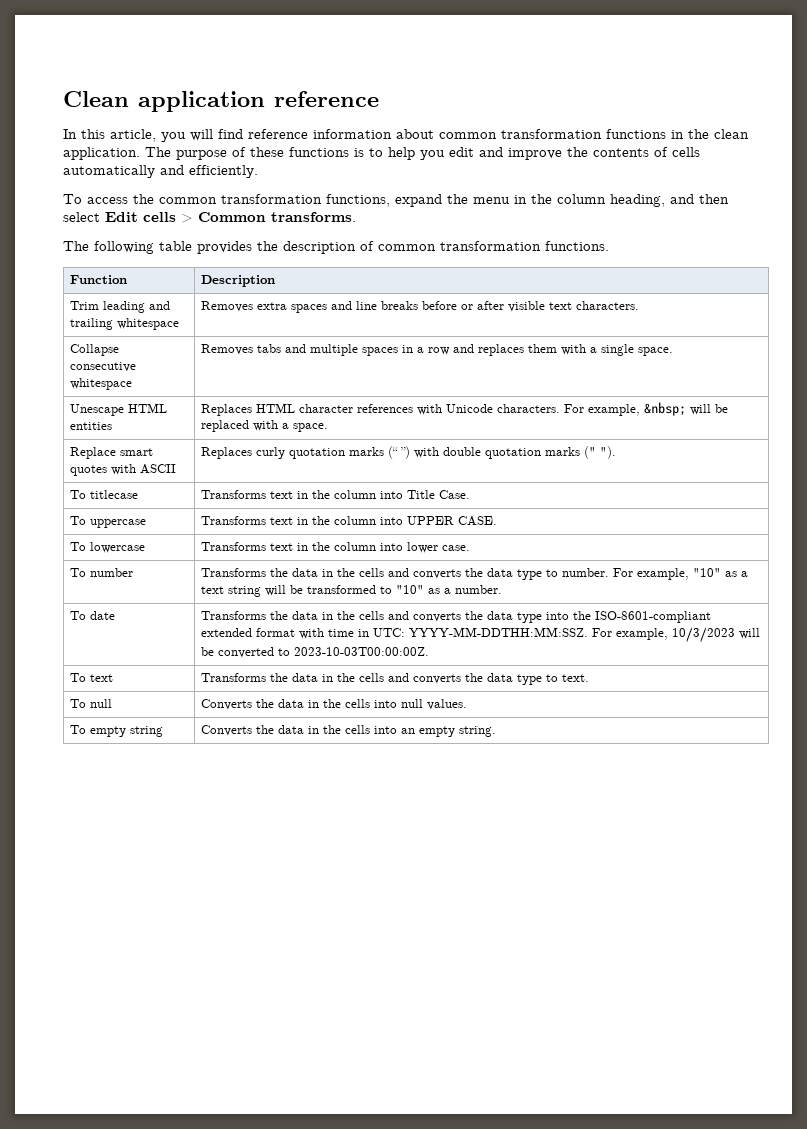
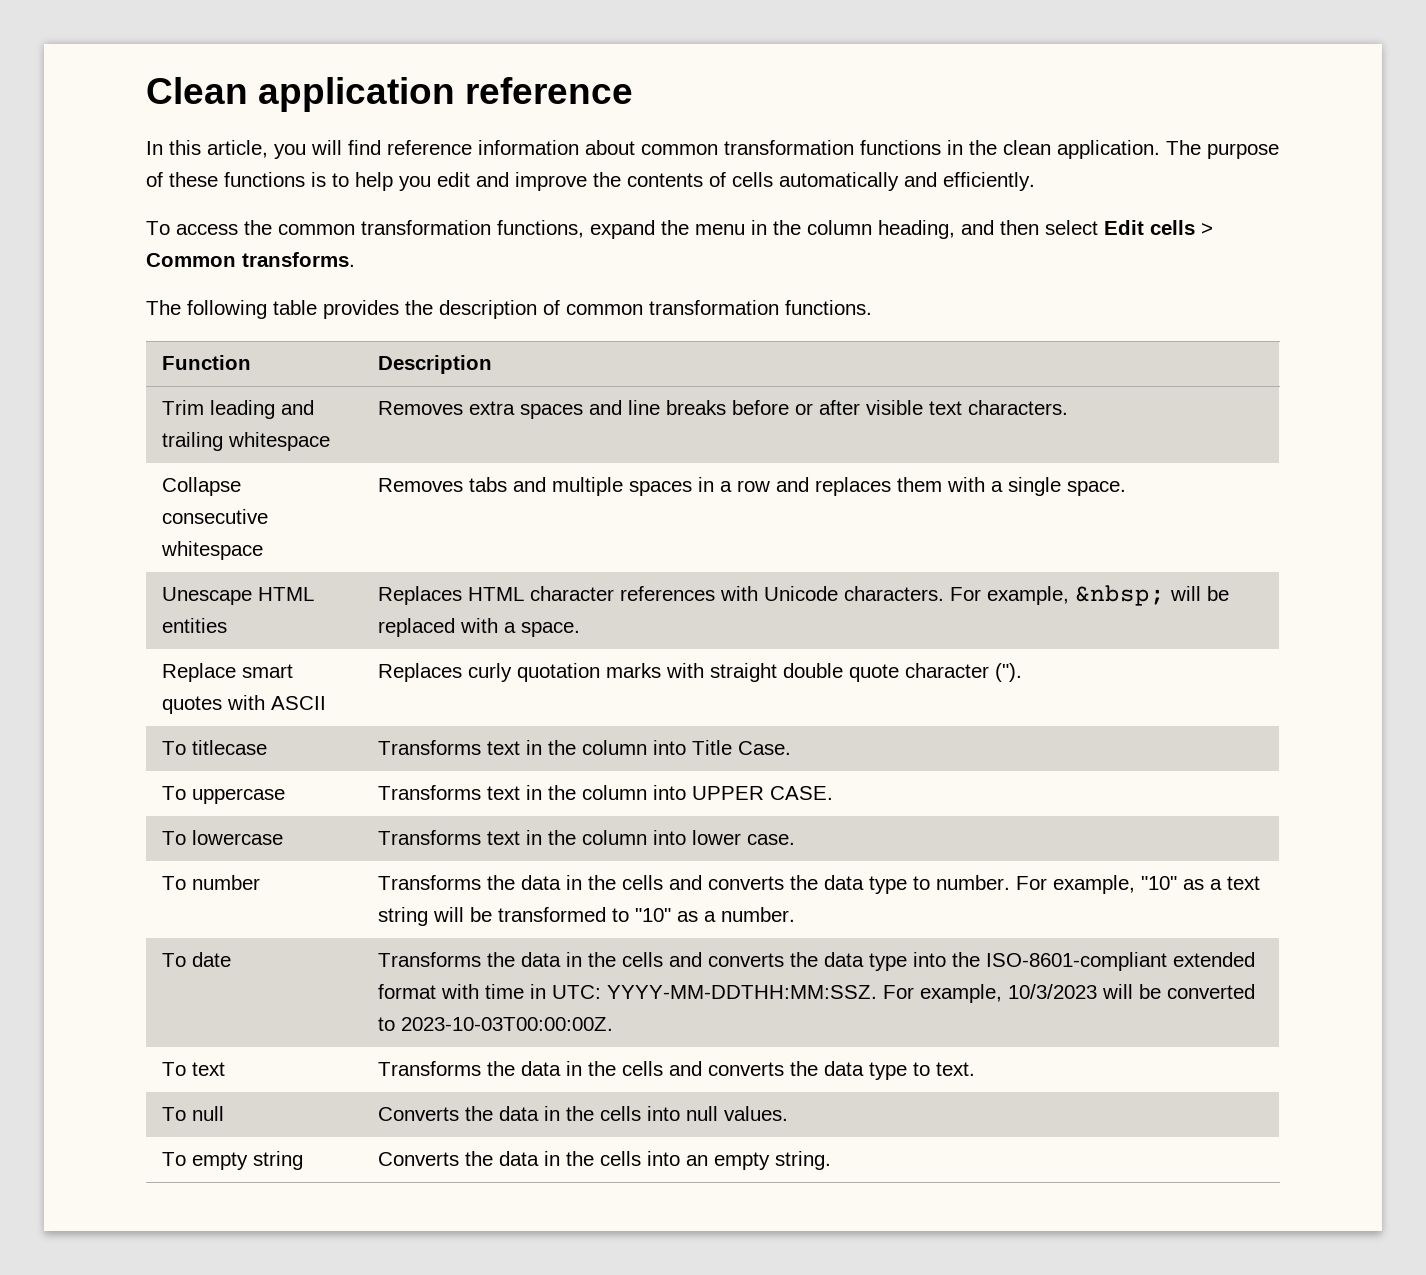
- Replace smart quotes with ASCII | Replaces curly quotation marks (“ ”) with double quotation marks (" ").
+ Replace smart quotes with ASCII | Replaces curly quotation marks with straight double quote character (").

